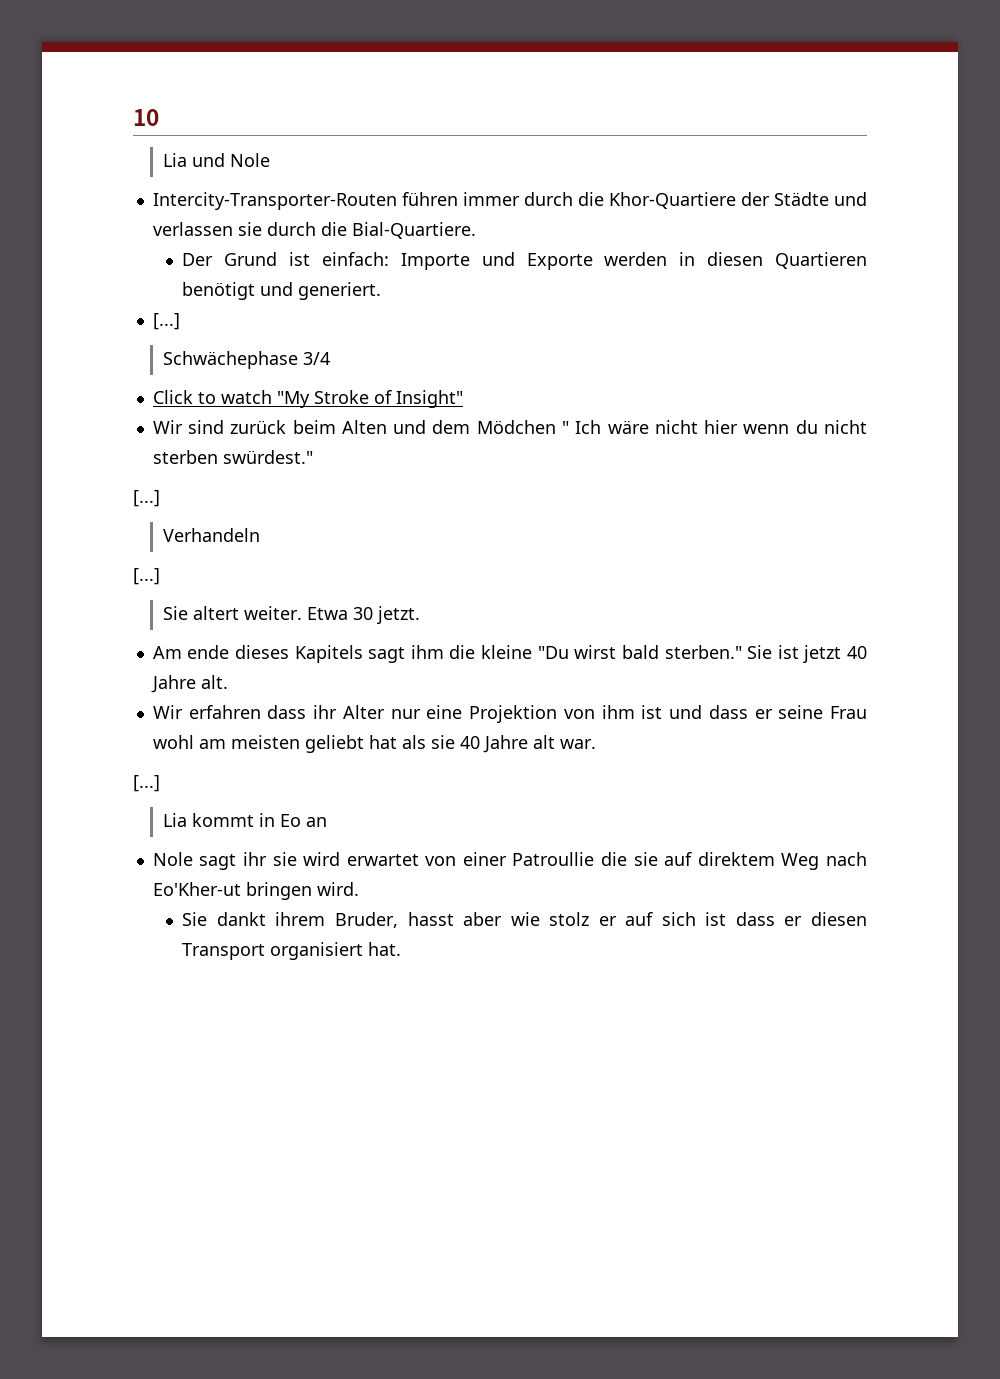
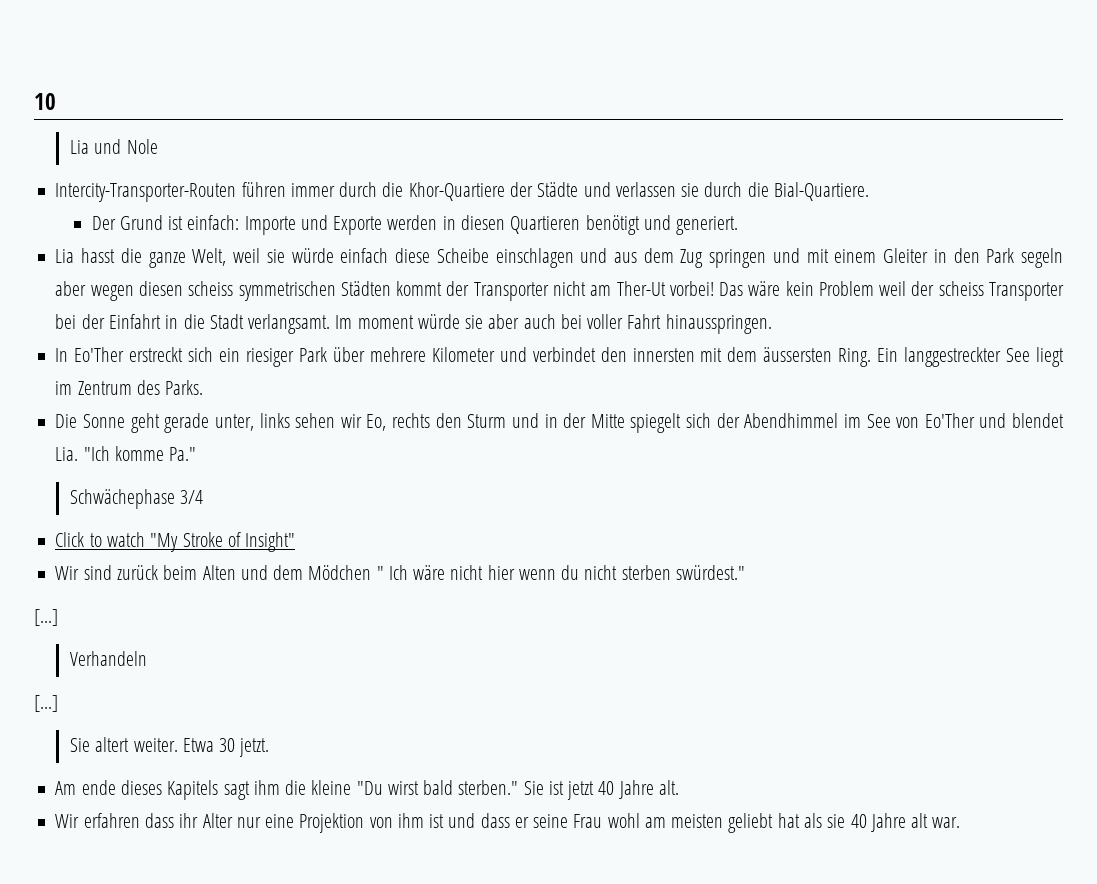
  Der Grund ist einfach: Importe und Exporte werden in diesen Quartieren benötigt und generiert.
- [...]
+ Lia hasst die ganze Welt, weil sie würde einfach diese Scheibe einschlagen und aus dem Zug springen und mit einem Gleiter in den Park segeln aber wegen diesen scheiss symmetrischen Städten kommt der Transporter nicht am Ther-Ut vorbei! Das wäre kein Problem weil der scheiss Transporter bei der Einfahrt in die Stadt verlangsamt. Im moment würde sie aber auch bei voller Fahrt hinausspringen.
+ In Eo'Ther erstreckt sich ein riesiger Park über mehrere Kilometer und verbindet den innersten mit dem äussersten Ring. Ein langgestreckter See liegt im Zentrum des Parks.
+ Die Sonne geht gerade unter, links sehen wir Eo, rechts den Sturm und in der Mitte spiegelt sich der Abendhimmel im See von Eo'Ther und blendet Lia. "Ich komme Pa."
  Wir erfahren dass ihr Alter nur eine Projektion von ihm ist und dass er seine Frau wohl am meisten geliebt hat als sie 40 Jahre alt war.
- [...]
- Lia kommt in Eo an
- Nole sagt ihr sie wird erwartet von einer Patroullie die sie auf direktem Weg nach Eo'Kher-ut bringen wird.
- Sie dankt ihrem Bruder, hasst aber wie stolz er auf sich ist dass er diesen Transport organisiert hat.

